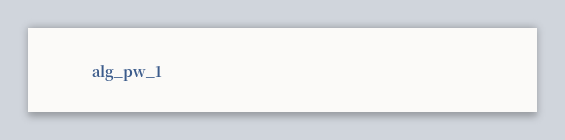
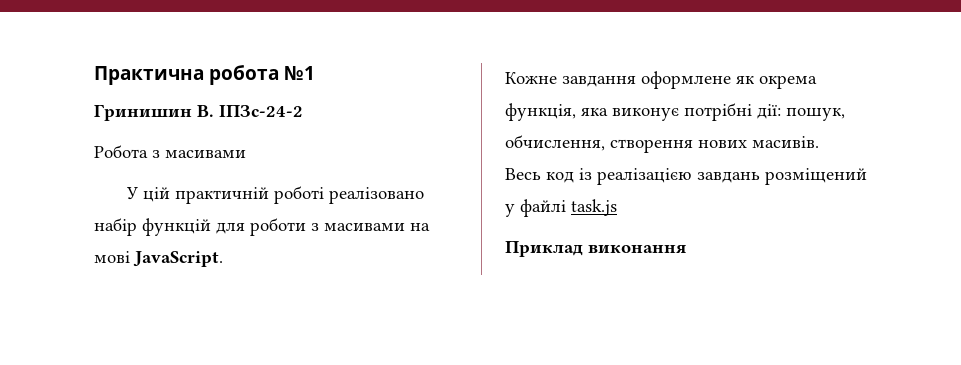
- alg_pw_1
+ Практична робота №1
+ Гринишин В. ІПЗс-24-2
+ Робота з масивами
+ У цій практичній роботі реалізовано набір функцій для роботи з масивами на мові JavaScript.
+ Кожне завдання оформлене як окрема функція, яка виконує потрібні дії: пошук, обчислення, створення нових масивів.
+ Весь код із реалізацією завдань розміщений у файлі task.js
+ Приклад виконання

